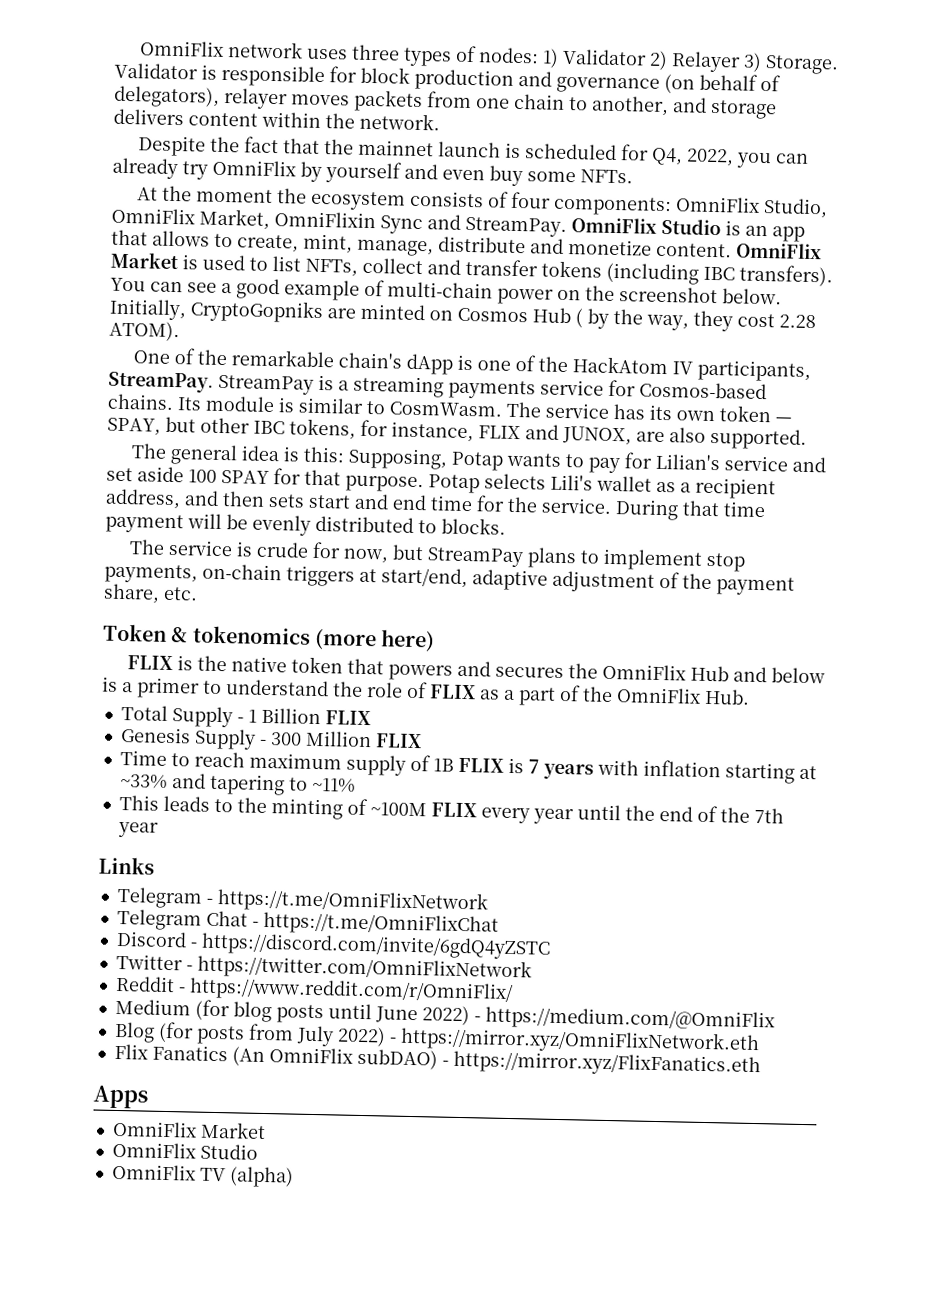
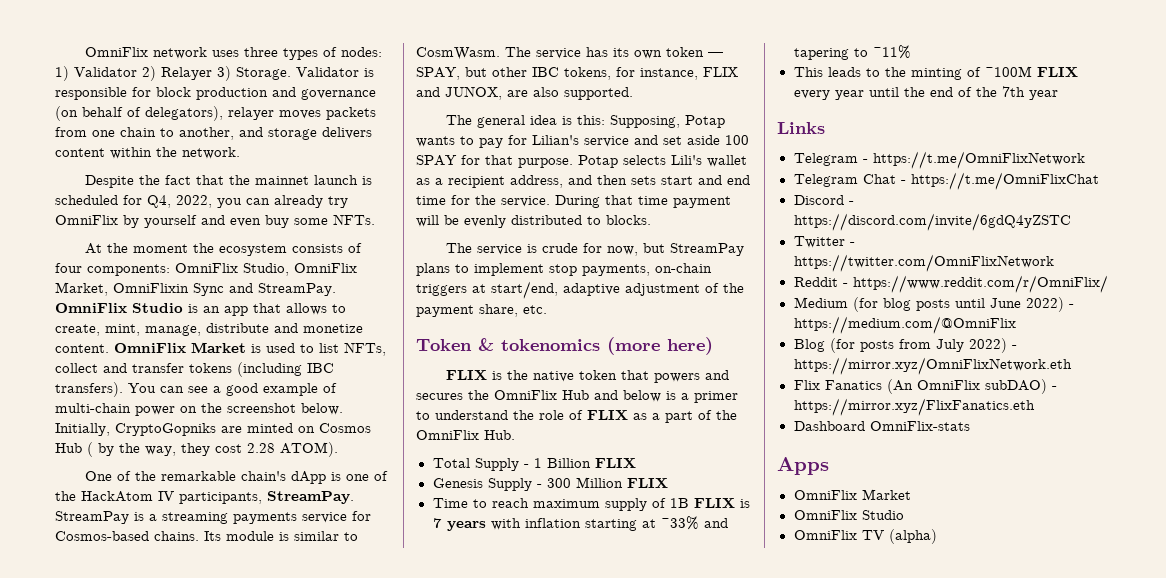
+ Dashboard OmniFlix-stats

